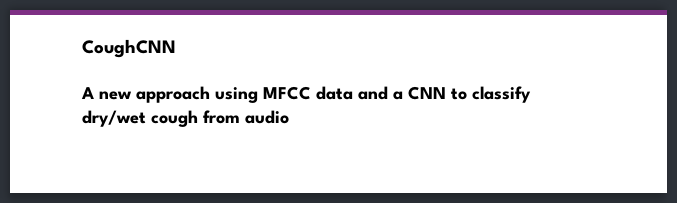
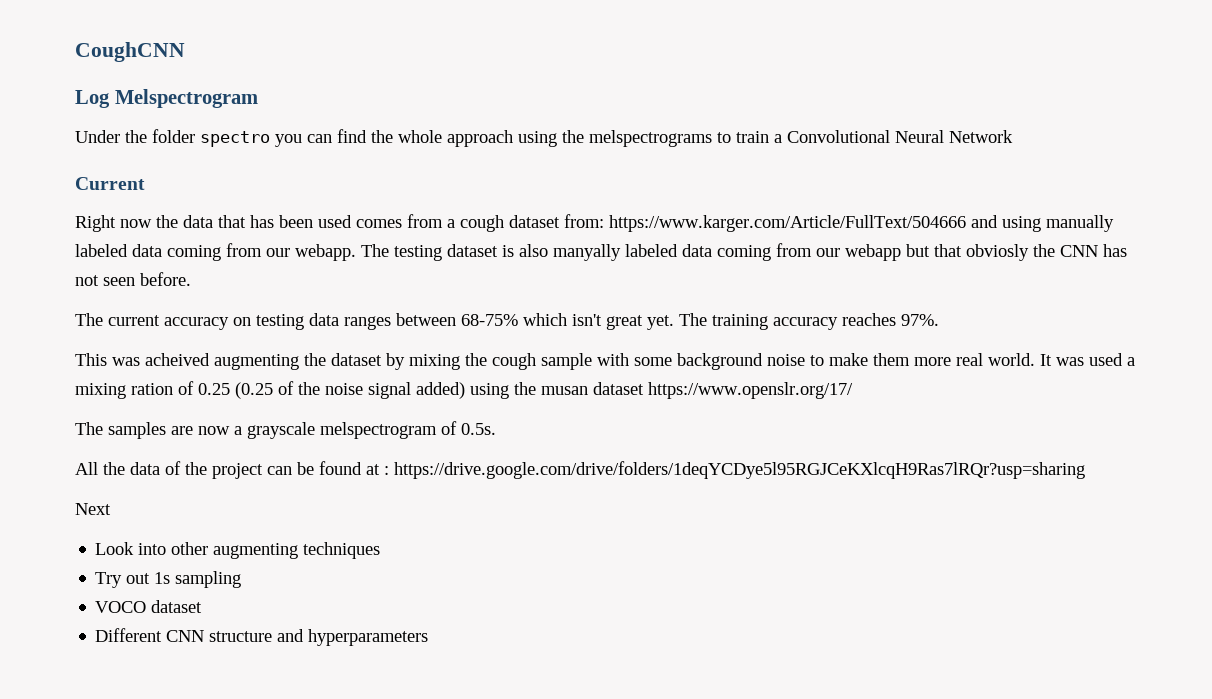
- A new approach using MFCC data and a CNN to classify dry/wet cough from audio
+ Log Melspectrogram
+ Under the folder spectro you can find the whole approach using the melspectrograms to train a Convolutional Neural Network
+ Current
+ Right now the data that has been used comes from a cough dataset from: https://www.karger.com/Article/FullText/504666 and using manually labeled data coming from our webapp. The testing dataset is also manyally labeled data coming from our webapp but that obviosly the CNN has not seen before.
+ The current accuracy on testing data ranges between 68-75% which isn't great yet. The training accuracy reaches 97%.
+ This was acheived augmenting the dataset by mixing the cough sample with some background noise to make them more real world. It was used a mixing ration of 0.25 (0.25 of the noise signal added) using the musan dataset https://www.openslr.org/17/
+ The samples are now a grayscale melspectrogram of 0.5s.
+ All the data of the project can be found at : https://drive.google.com/drive/folders/1deqYCDye5l95RGJCeKXlcqH9Ras7lRQr?usp=sharing
+ Next
+ Look into other augmenting techniques
+ Try out 1s sampling
+ VOCO dataset
+ Different CNN structure and hyperparameters

